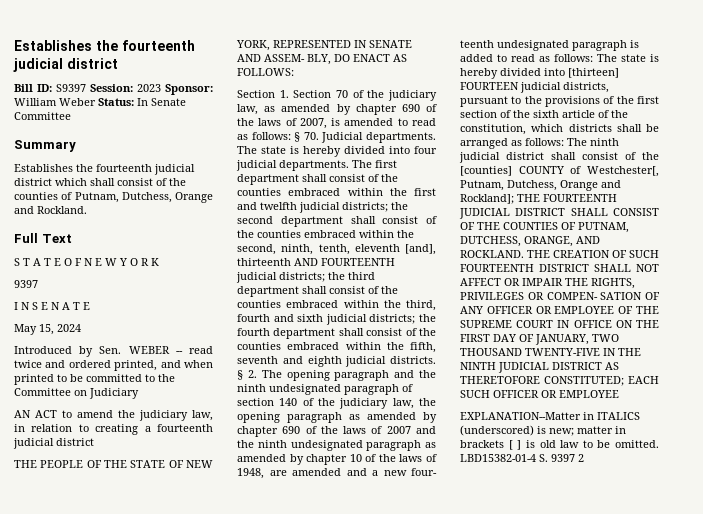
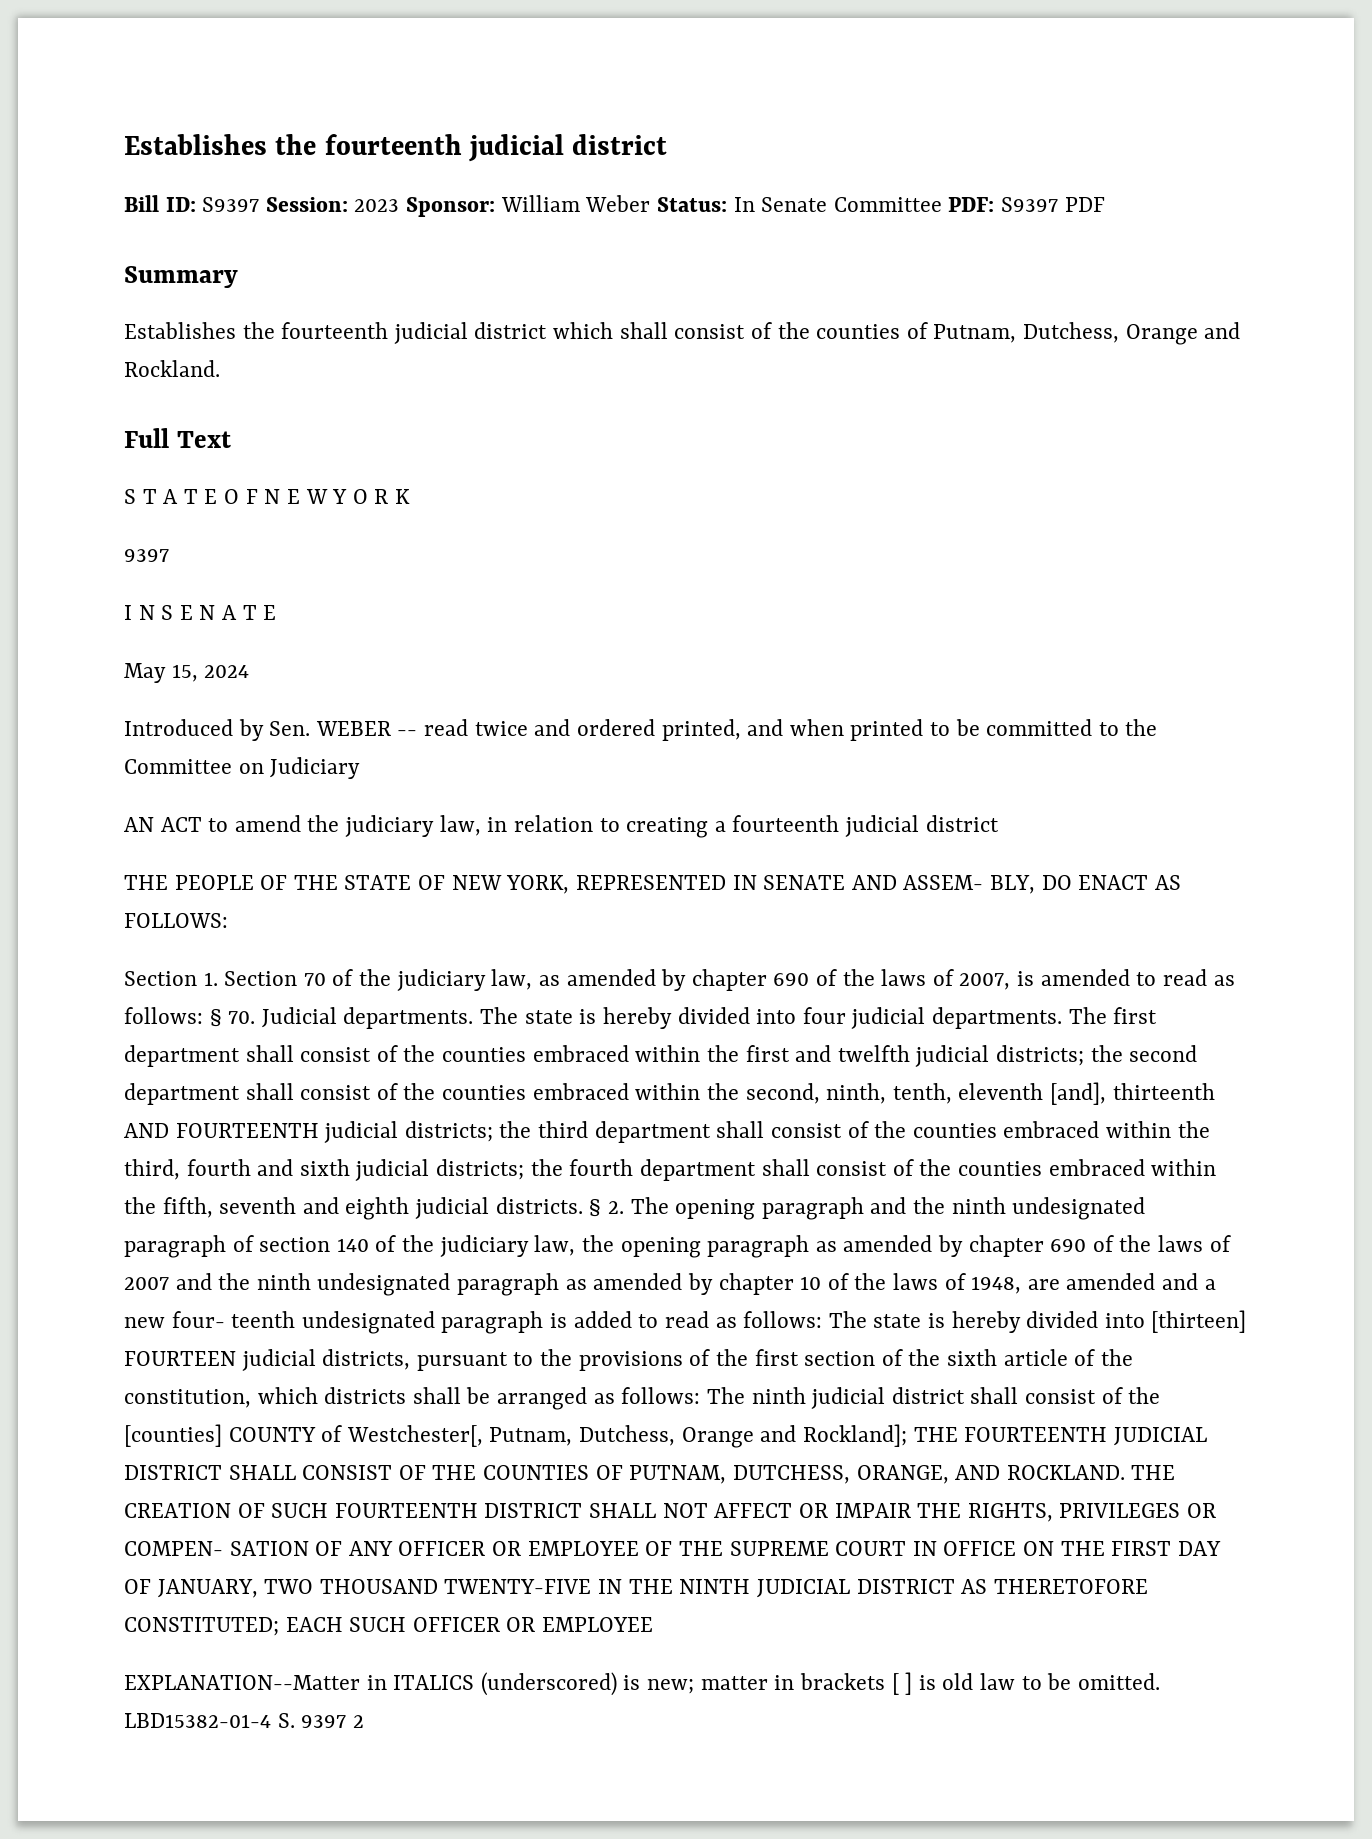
- Bill ID: S9397 Session: 2023 Sponsor: William Weber Status: In Senate Committee
+ Bill ID: S9397 Session: 2023 Sponsor: William Weber Status: In Senate Committee PDF: S9397 PDF

